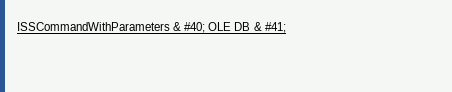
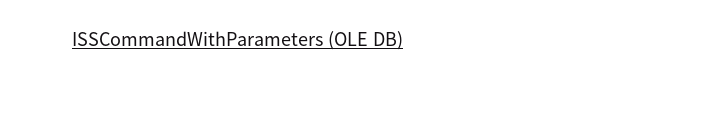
- ISSCommandWithParameters & #40; OLE DB & #41;
+ ISSCommandWithParameters (OLE DB)

